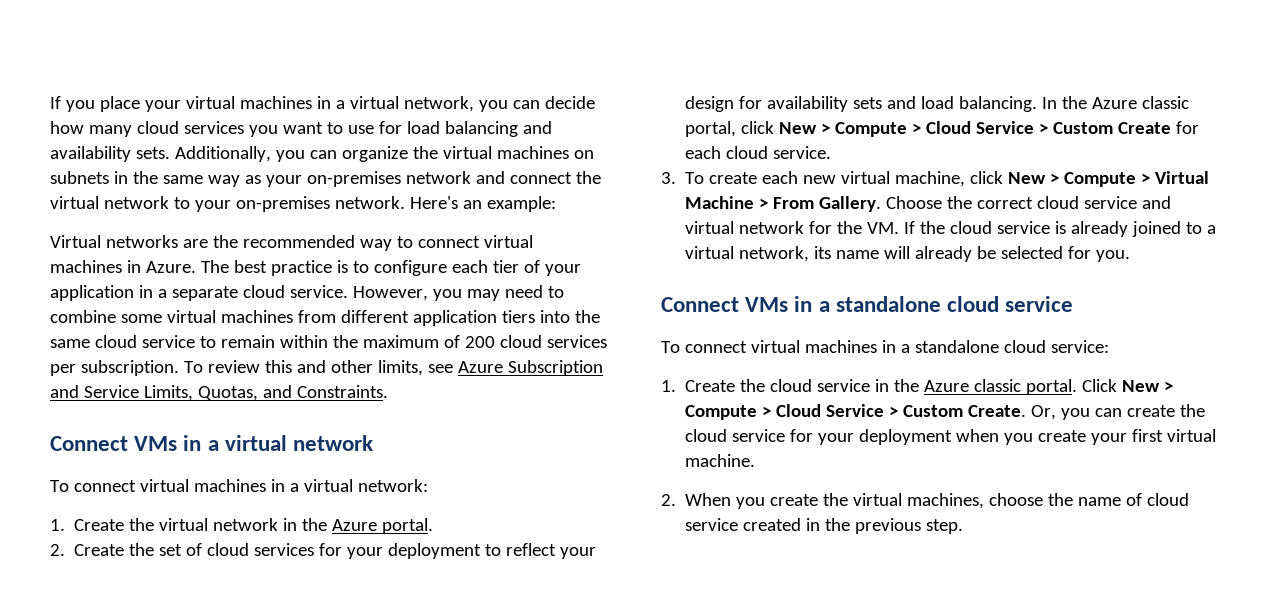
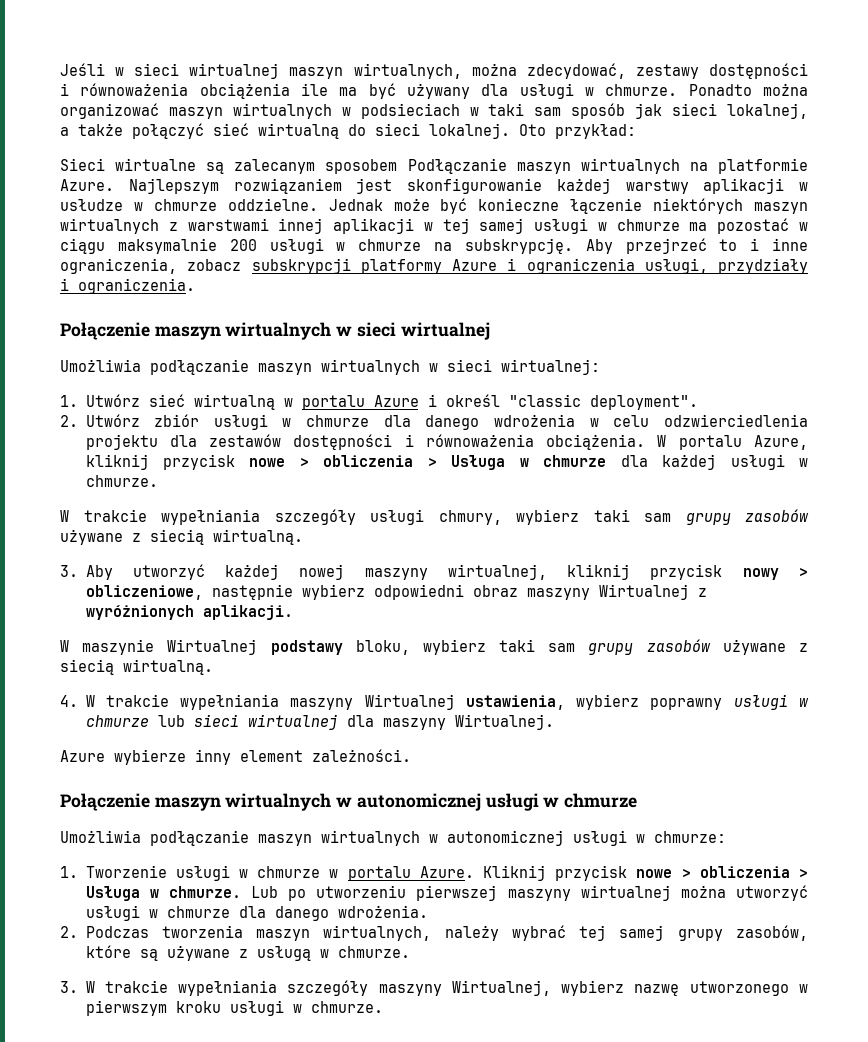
- If you place your virtual machines in a virtual network, you can decide how many cloud services you want to use for load balancing and availability sets. Additionally, you can organize the virtual machines on subnets in the same way as your on-premises network and connect the virtual network to your on-premises network. Here's an example:
- Virtual networks are the recommended way to connect virtual machines in Azure. The best practice is to configure each tier of your application in a separate cloud service. However, you may need to combine some virtual machines from different application tiers into the same cloud service to remain within the maximum of 200 cloud services per subscription. To review this and other limits, see Azure Subscription and Service Limits, Quotas, and Constraints.
- Connect VMs in a virtual network
- To connect virtual machines in a virtual network:
- 1. Create the virtual network in the Azure portal.
- 2. Create the set of cloud services for your deployment to reflect your design for availability sets and load balancing. In the Azure classic portal, click New > Compute > Cloud Service > Custom Create for each cloud service.
- 3. To create each new virtual machine, click New > Compute > Virtual Machine > From Gallery. Choose the correct cloud service and virtual network for the VM. If the cloud service is already joined to a virtual network, its name will already be selected for you.
- Connect VMs in a standalone cloud service
- To connect virtual machines in a standalone cloud service:
- 1. Create the cloud service in the Azure classic portal. Click New > Compute > Cloud Service > Custom Create. Or, you can create the cloud service for your deployment when you create your first virtual machine.
- 2. When you create the virtual machines, choose the name of cloud service created in the previous step.
+ Jeśli w sieci wirtualnej maszyn wirtualnych, można zdecydować, zestawy dostępności i równoważenia obciążenia ile ma być używany dla usługi w chmurze. Ponadto można organizować maszyn wirtualnych w podsieciach w taki sam sposób jak sieci lokalnej, a także połączyć sieć wirtualną do sieci lokalnej. Oto przykład:
+ Sieci wirtualne są zalecanym sposobem Podłączanie maszyn wirtualnych na platformie Azure. Najlepszym rozwiązaniem jest skonfigurowanie każdej warstwy aplikacji w usłudze w chmurze oddzielne. Jednak może być konieczne łączenie niektórych maszyn wirtualnych z warstwami innej aplikacji w tej samej usługi w chmurze ma pozostać w ciągu maksymalnie 200 usługi w chmurze na subskrypcję. Aby przejrzeć to i inne ograniczenia, zobacz subskrypcji platformy Azure i ograniczenia usługi, przydziały i ograniczenia.
+ Połączenie maszyn wirtualnych w sieci wirtualnej
+ Umożliwia podłączanie maszyn wirtualnych w sieci wirtualnej:
+ 1. Utwórz sieć wirtualną w portalu Azure i określ "classic deployment".
+ 2. Utwórz zbiór usługi w chmurze dla danego wdrożenia w celu odzwierciedlenia projektu dla zestawów dostępności i równoważenia obciążenia. W portalu Azure, kliknij przycisk nowe > obliczenia > Usługa w chmurze dla każdej usługi w chmurze.
+ W trakcie wypełniania szczegóły usługi chmury, wybierz taki sam grupy zasobów używane z siecią wirtualną.
+ 3. Aby utworzyć każdej nowej maszyny wirtualnej, kliknij przycisk nowy > obliczeniowe, następnie wybierz odpowiedni obraz maszyny Wirtualnej z wyróżnionych aplikacji.
+ W maszynie Wirtualnej podstawy bloku, wybierz taki sam grupy zasobów używane z siecią wirtualną.
+ 4. W trakcie wypełniania maszyny Wirtualnej ustawienia, wybierz poprawny usługi w chmurze lub sieci wirtualnej dla maszyny Wirtualnej.
+ Azure wybierze inny element zależności.
+ Połączenie maszyn wirtualnych w autonomicznej usługi w chmurze
+ Umożliwia podłączanie maszyn wirtualnych w autonomicznej usługi w chmurze:
+ 1. Tworzenie usługi w chmurze w portalu Azure. Kliknij przycisk nowe > obliczenia > Usługa w chmurze. Lub po utworzeniu pierwszej maszyny wirtualnej można utworzyć usługi w chmurze dla danego wdrożenia.
+ 2. Podczas tworzenia maszyn wirtualnych, należy wybrać tej samej grupy zasobów, które są używane z usługą w chmurze.
+ 3. W trakcie wypełniania szczegóły maszyny Wirtualnej, wybierz nazwę utworzonego w pierwszym kroku usługi w chmurze.

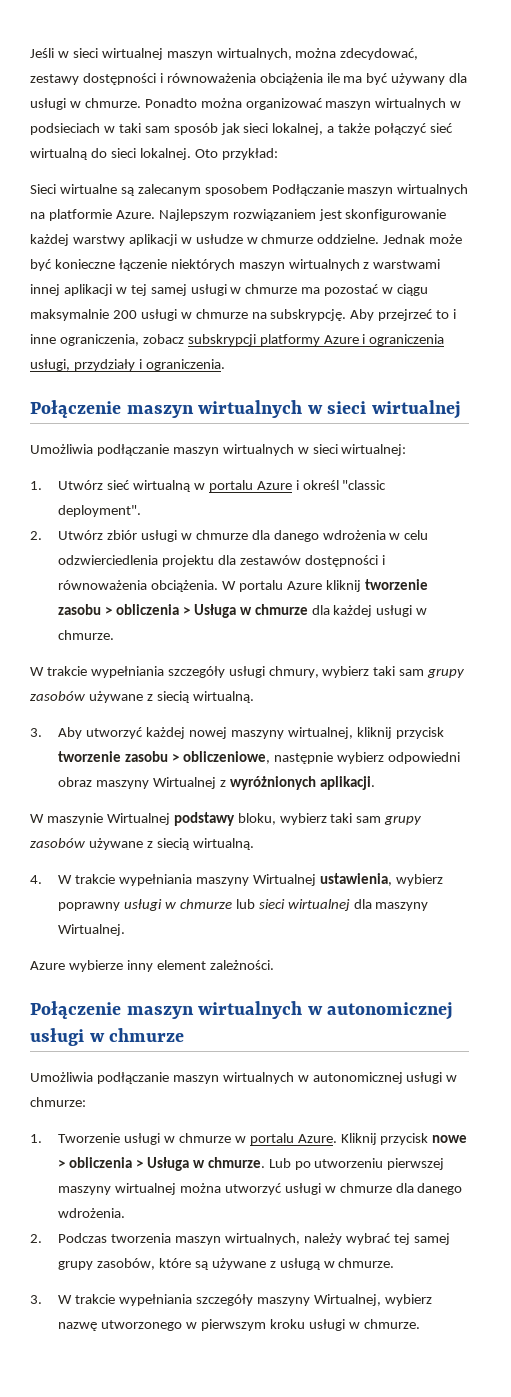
- W portalu Azure, kliknij przycisk nowe > obliczenia > Usługa w chmurze dla każdej usługi w chmurze.
+ W portalu Azure kliknij tworzenie zasobu > obliczenia > Usługa w chmurze dla każdej usługi w chmurze.
- 3. Aby utworzyć każdej nowej maszyny wirtualnej, kliknij przycisk nowy > obliczeniowe, następnie wybierz odpowiedni obraz maszyny Wirtualnej z wyróżnionych aplikacji.
+ 3. Aby utworzyć każdej nowej maszyny wirtualnej, kliknij przycisk tworzenie zasobu > obliczeniowe, następnie wybierz odpowiedni obraz maszyny Wirtualnej z wyróżnionych aplikacji.

